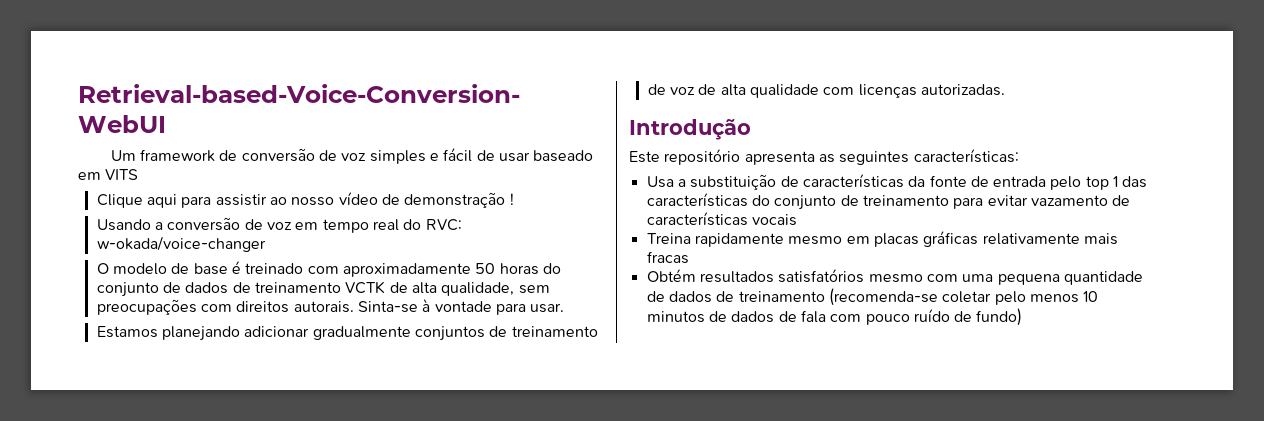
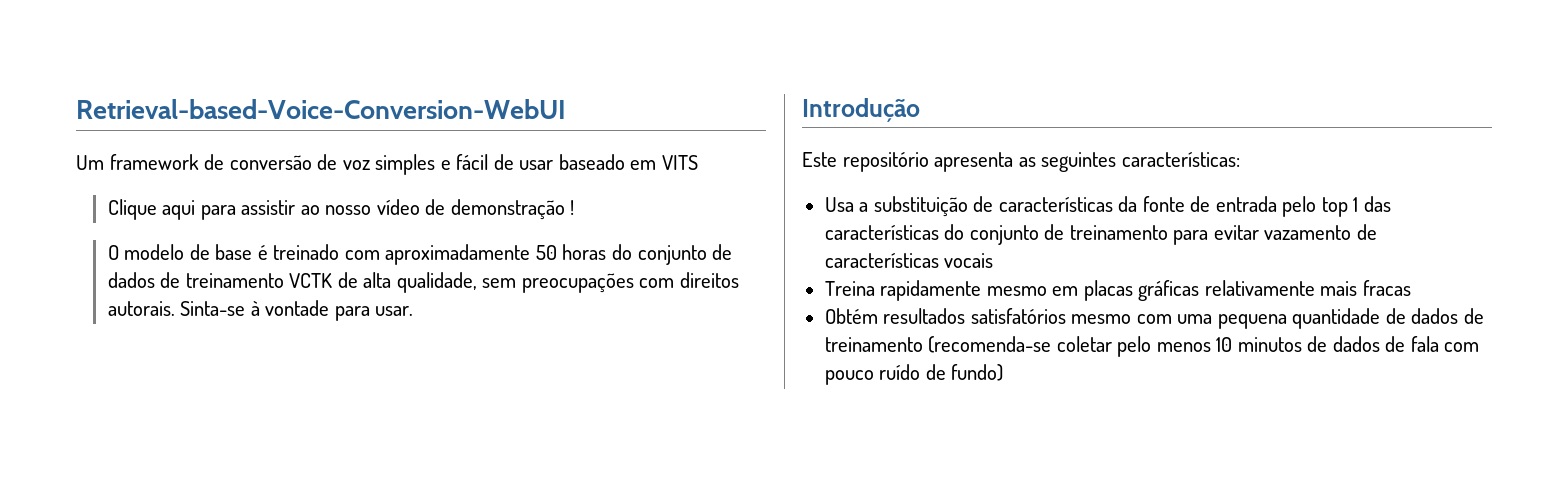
- Usando a conversão de voz em tempo real do RVC: w-okada/voice-changer
- Estamos planejando adicionar gradualmente conjuntos de treinamento de voz de alta qualidade com licenças autorizadas.

